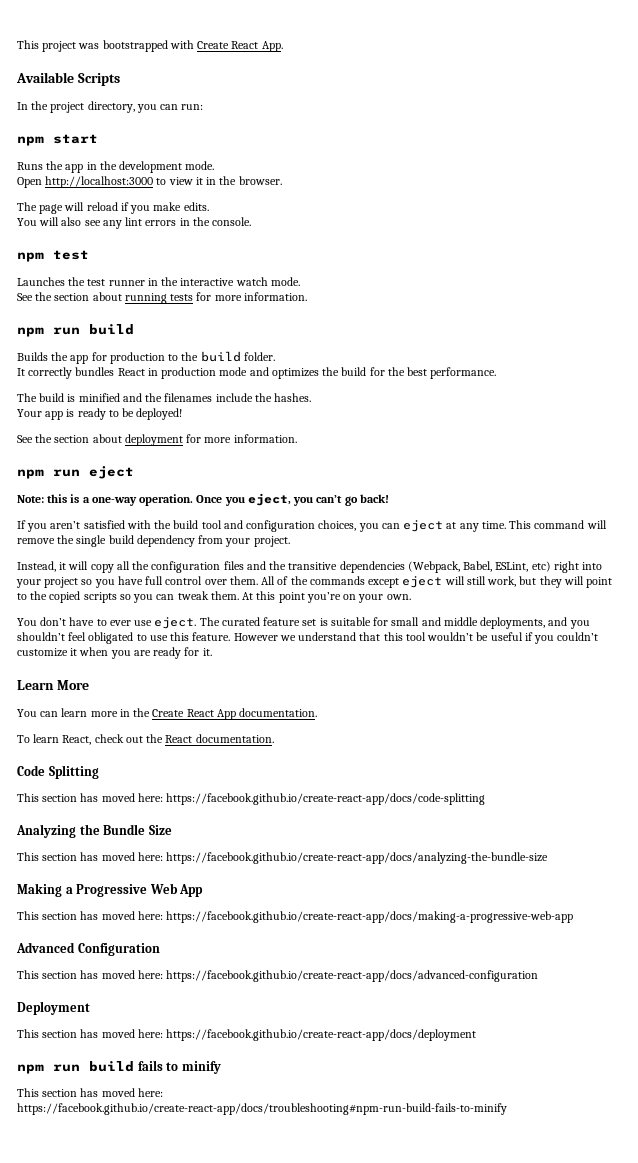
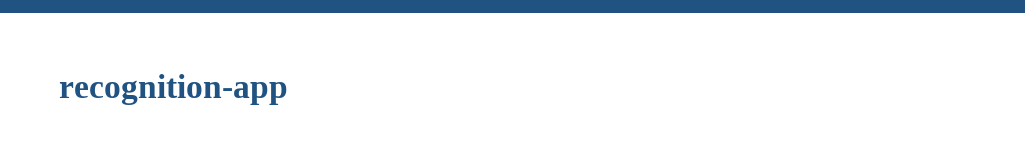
- This project was bootstrapped with Create React App.
- Available Scripts
- In the project directory, you can run:
- npm start
- Runs the app in the development mode.
- Open http://localhost:3000 to view it in the browser.
- The page will reload if you make edits.
- You will also see any lint errors in the console.
- npm test
- Launches the test runner in the interactive watch mode.
- See the section about running tests for more information.
- npm run build
- Builds the app for production to the build folder.
- It correctly bundles React in production mode and optimizes the build for the best performance.
- The build is minified and the filenames include the hashes.
- Your app is ready to be deployed!
- See the section about deployment for more information.
- npm run eject
- Note: this is a one-way operation. Once you eject, you can’t go back!
- If you aren’t satisfied with the build tool and configuration choices, you can eject at any time. This command will remove the single build dependency from your project.
- Instead, it will copy all the configuration files and the transitive dependencies (Webpack, Babel, ESLint, etc) right into your project so you have full control over them. All of the commands except eject will still work, but they will point to the copied scripts so you can tweak them. At this point you’re on your own.
- You don’t have to ever use eject. The curated feature set is suitable for small and middle deployments, and you shouldn’t feel obligated to use this feature. However we understand that this tool wouldn’t be useful if you couldn’t customize it when you are ready for it.
- Learn More
- You can learn more in the Create React App documentation.
- To learn React, check out the React documentation.
- Code Splitting
- This section has moved here: https://facebook.github.io/create-react-app/docs/code-splitting
- Analyzing the Bundle Size
- This section has moved here: https://facebook.github.io/create-react-app/docs/analyzing-the-bundle-size
- Making a Progressive Web App
- This section has moved here: https://facebook.github.io/create-react-app/docs/making-a-progressive-web-app
- Advanced Configuration
- This section has moved here: https://facebook.github.io/create-react-app/docs/advanced-configuration
- Deployment
- This section has moved here: https://facebook.github.io/create-react-app/docs/deployment
- npm run build fails to minify
- This section has moved here: https://facebook.github.io/create-react-app/docs/troubleshooting#npm-run-build-fails-to-minify
+ recognition-app

